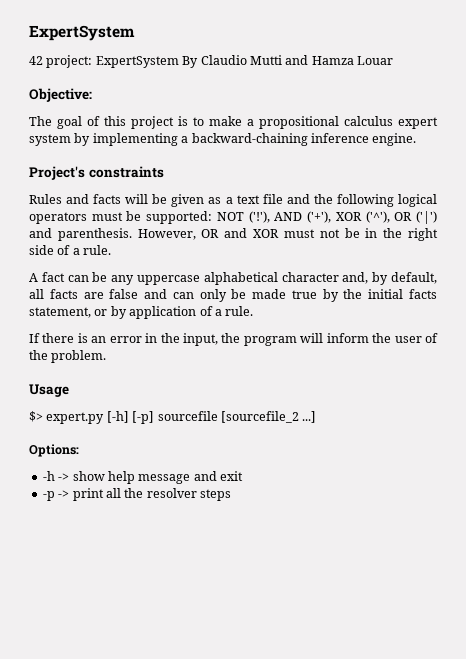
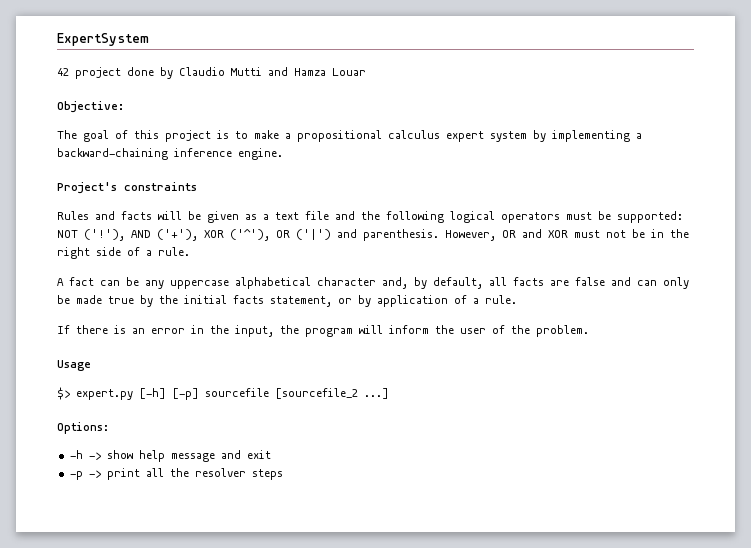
- 42 project: ExpertSystem By Claudio Mutti and Hamza Louar
+ 42 project done by Claudio Mutti and Hamza Louar

